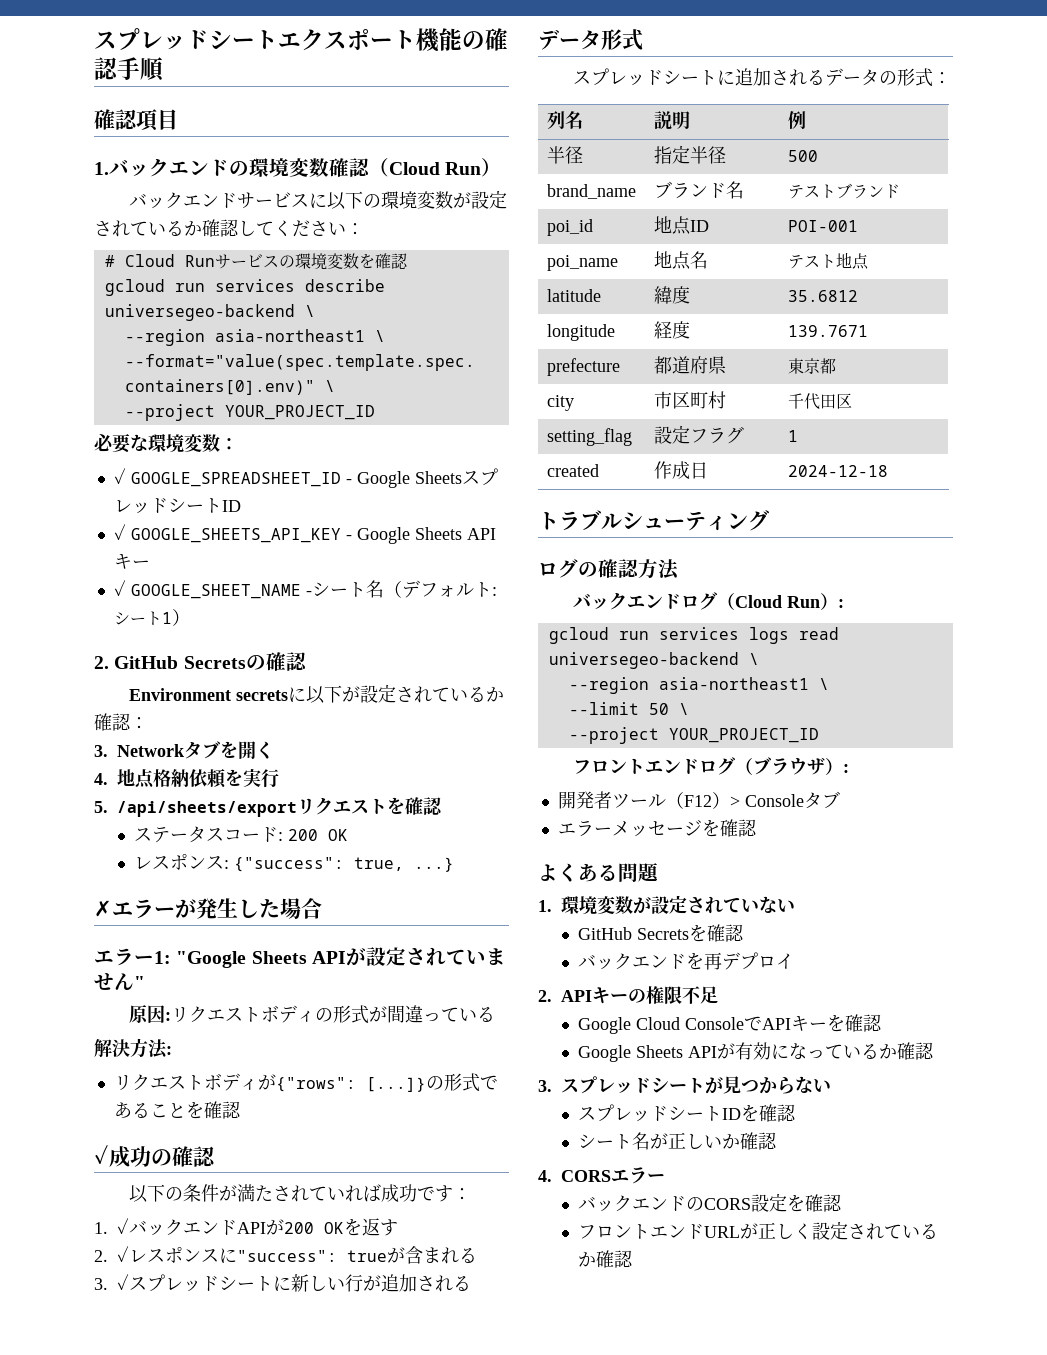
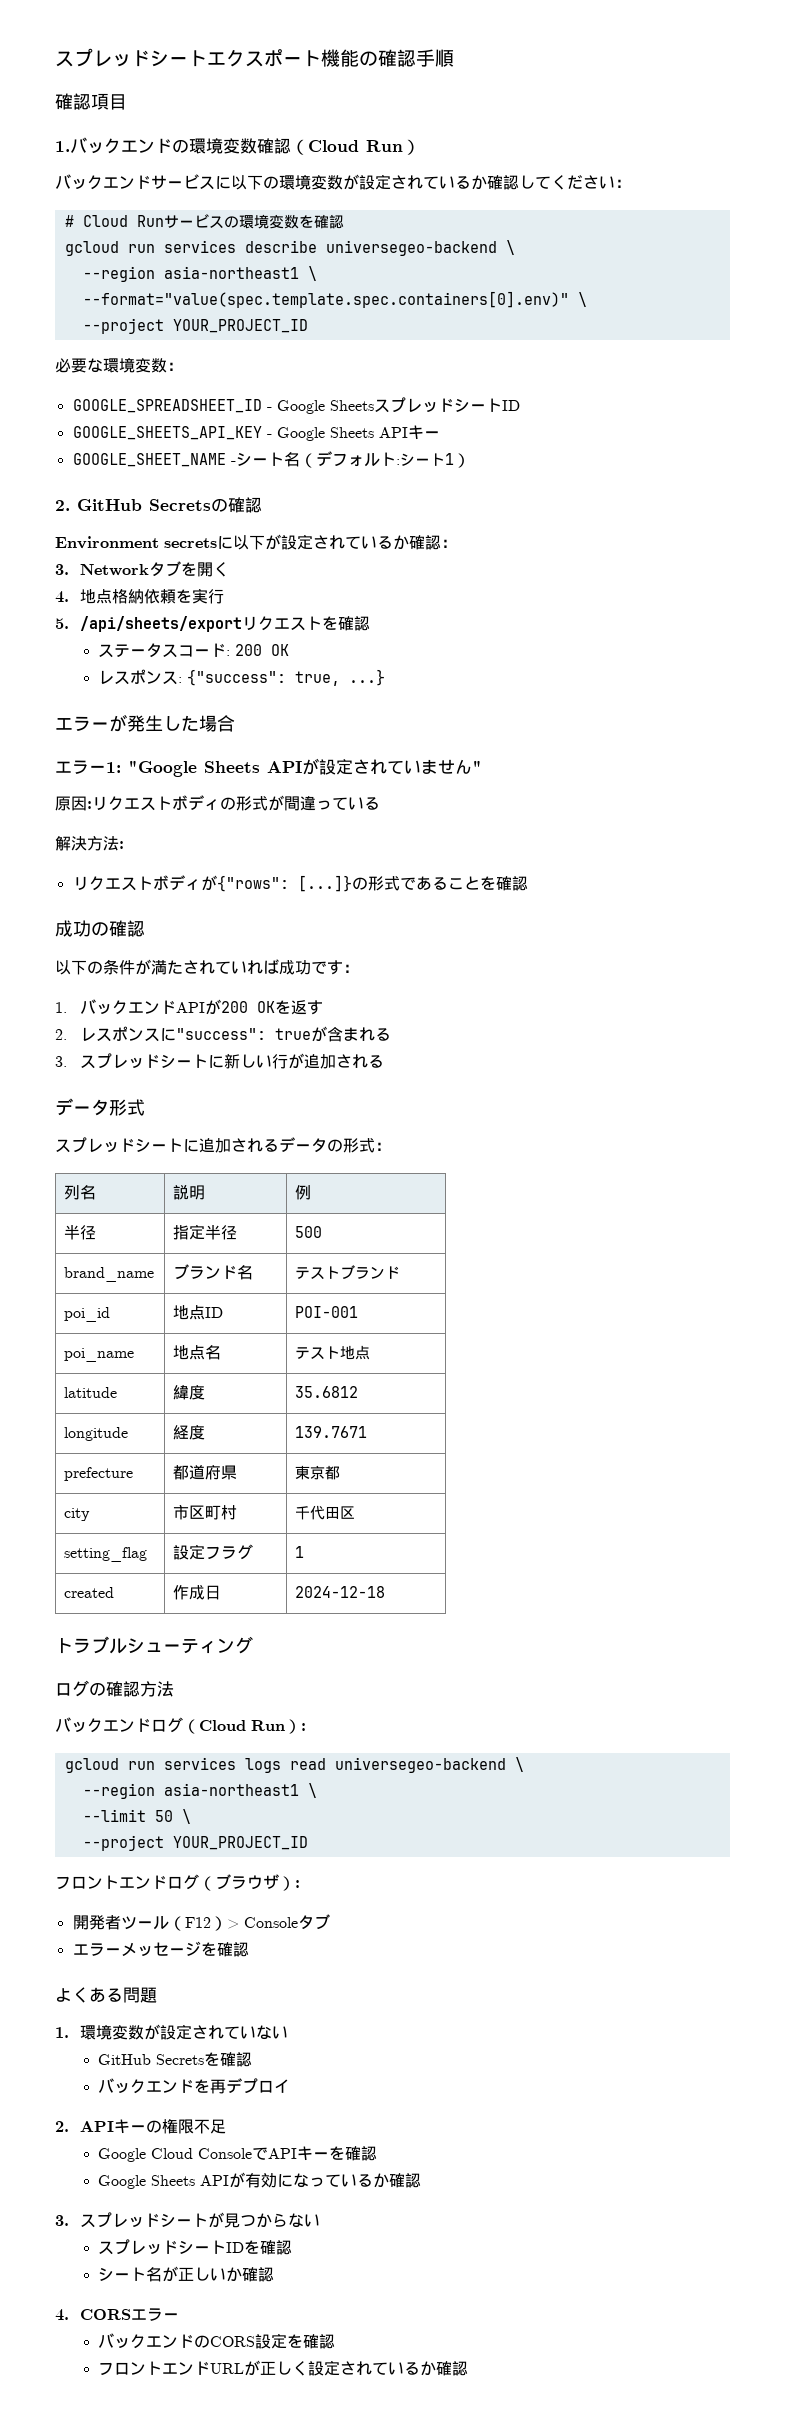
- ✓ GOOGLE_SPREADSHEET_ID - Google SheetsスプレッドシートID
+ GOOGLE_SPREADSHEET_ID - Google SheetsスプレッドシートID
- ✓ GOOGLE_SHEETS_API_KEY - Google Sheets APIキー
+ GOOGLE_SHEETS_API_KEY - Google Sheets APIキー
- ✓ GOOGLE_SHEET_NAME -シート名（デフォルト:シート1）
+ GOOGLE_SHEET_NAME -シート名（デフォルト:シート1）
- ✗エラーが発生した場合
+ エラーが発生した場合
- ✓成功の確認
+ 成功の確認
- 1. ✓バックエンドAPIが200 OKを返す
+ 1.バックエンドAPIが200 OKを返す
- 2. ✓レスポンスに"success": trueが含まれる
+ 2.レスポンスに"success": trueが含まれる
- 3. ✓スプレッドシートに新しい行が追加される
+ 3.スプレッドシートに新しい行が追加される

